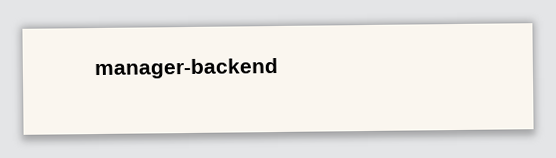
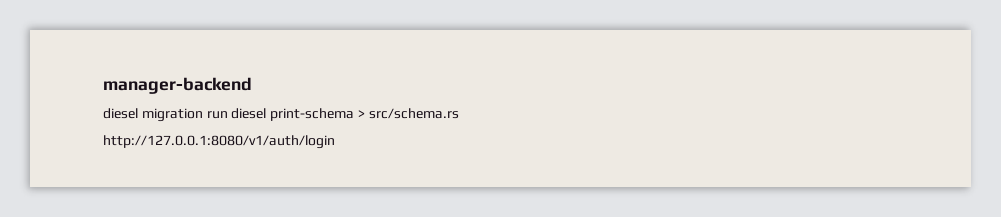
+ diesel migration run diesel print-schema > src/schema.rs
+ http://127.0.0.1:8080/v1/auth/login

